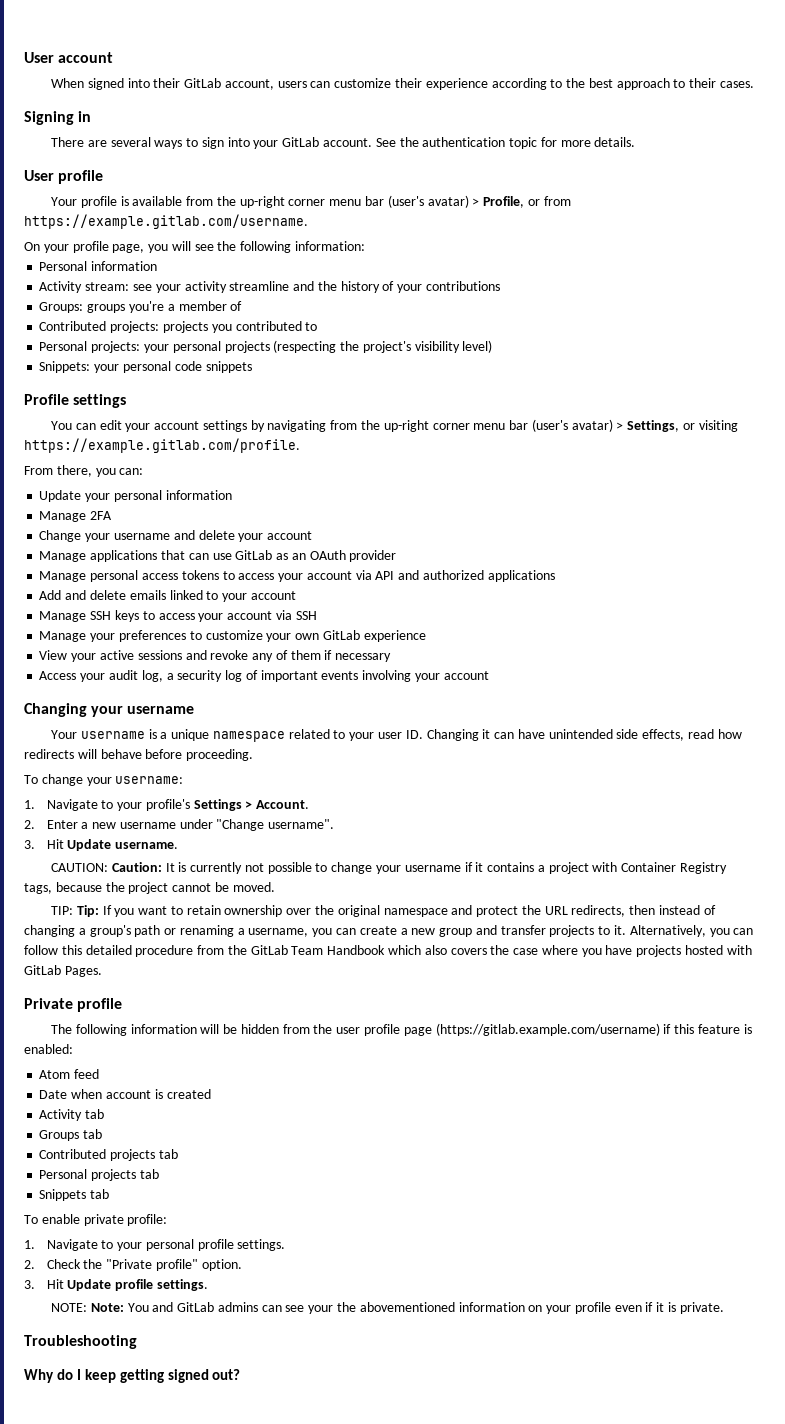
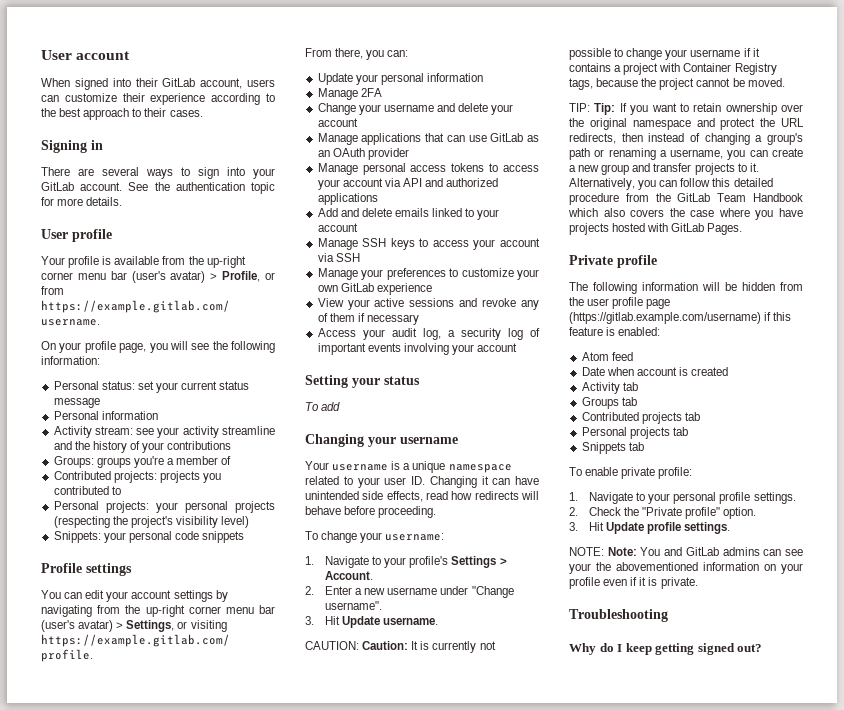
+ Personal status: set your current status message
+ Setting your status
+ To add

